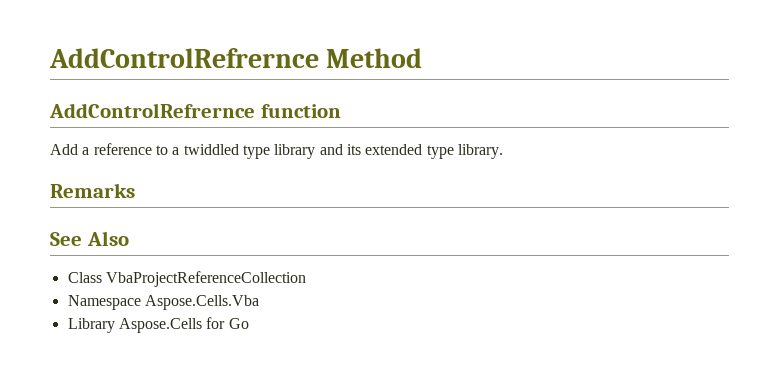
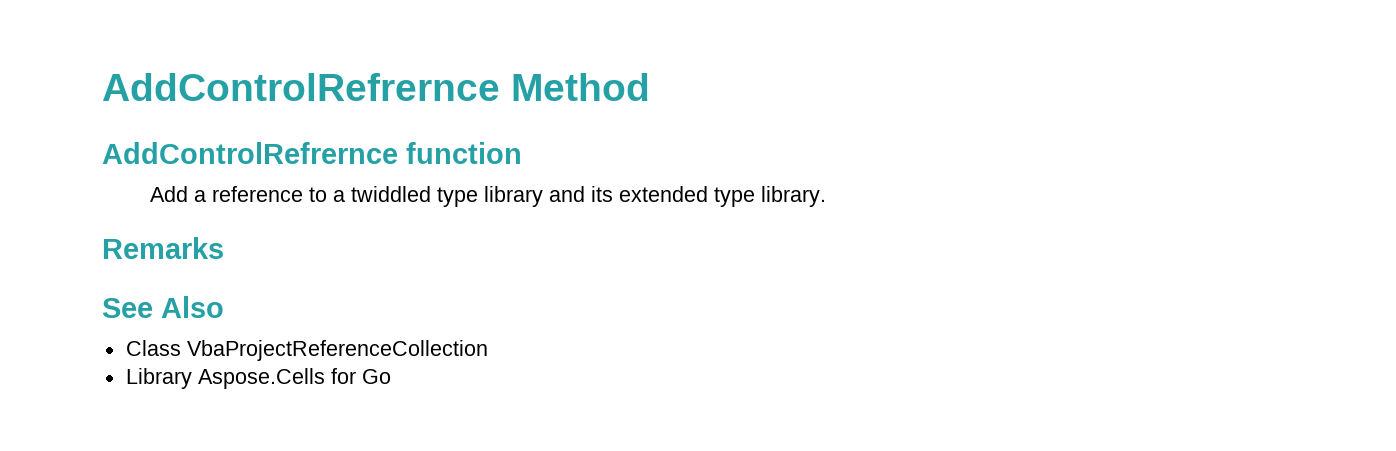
- Namespace Aspose.Cells.Vba

